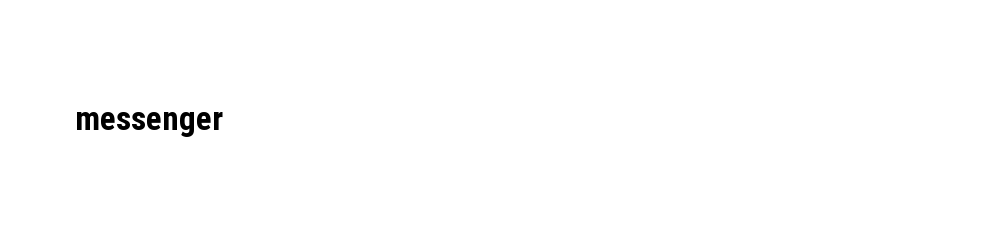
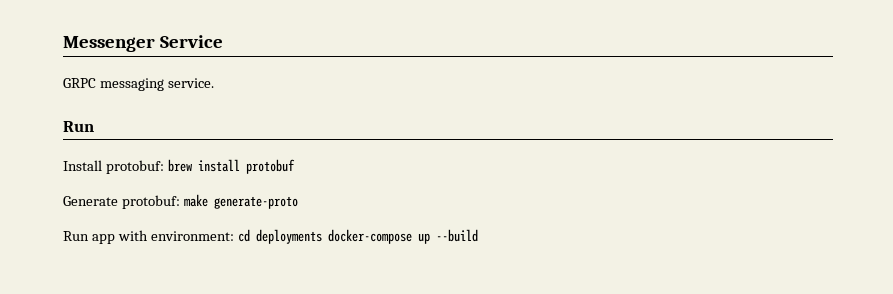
- messenger
+ Messenger Service
+ GRPC messaging service.
+ Run
+ Install protobuf: brew install protobuf
+ Generate protobuf: make generate-proto
+ Run app with environment: cd deployments docker-compose up --build

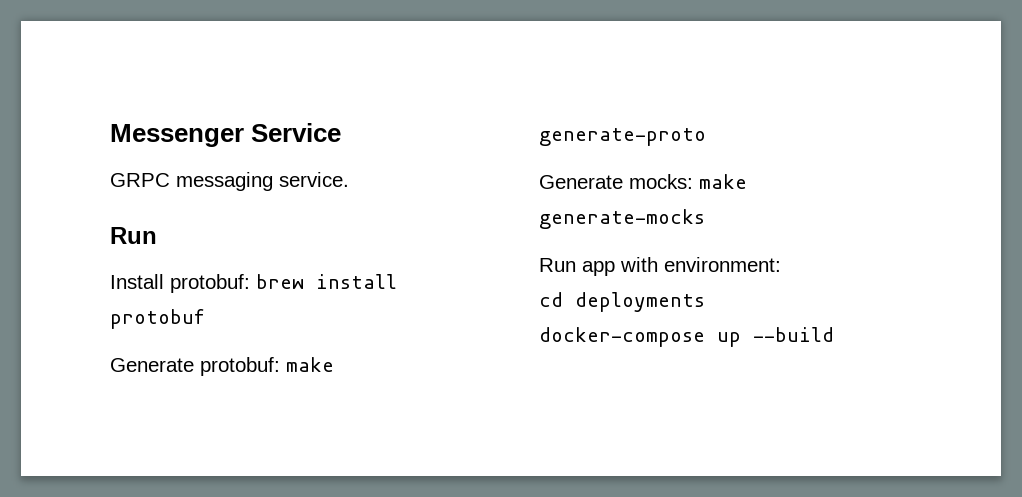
+ Generate mocks: make generate-mocks
- Run app with environment: cd deployments docker-compose up --build
+ Run app with environment:
+ cd deployments
+ docker-compose up --build

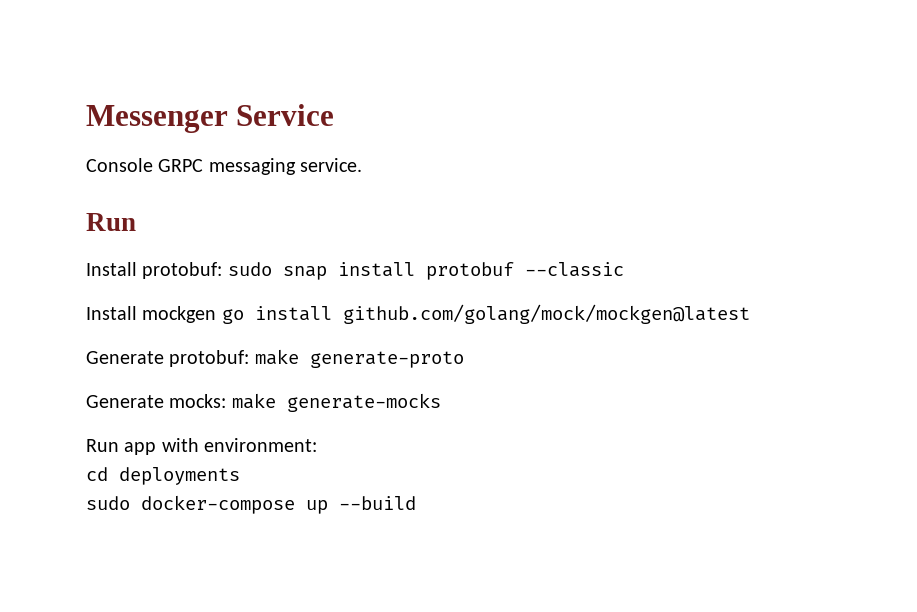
- GRPC messaging service.
+ Console GRPC messaging service.
- Install protobuf: brew install protobuf
+ Install protobuf: sudo snap install protobuf --classic
+ Install mockgen go install github.com/golang/mock/mockgen@latest
- docker-compose up --build
+ sudo docker-compose up --build

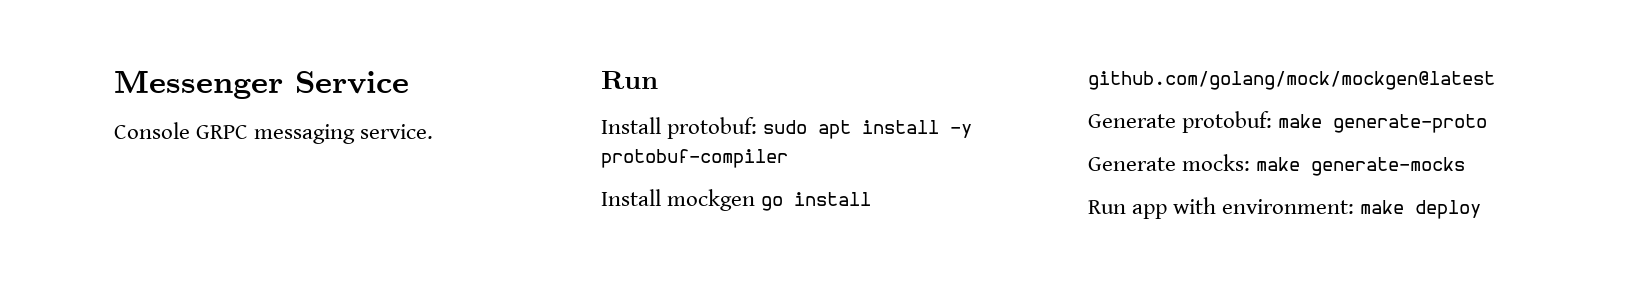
- Install protobuf: sudo snap install protobuf --classic
+ Install protobuf: sudo apt install -y protobuf-compiler
- Run app with environment:
- cd deployments
- sudo docker-compose up --build
+ Run app with environment: make deploy

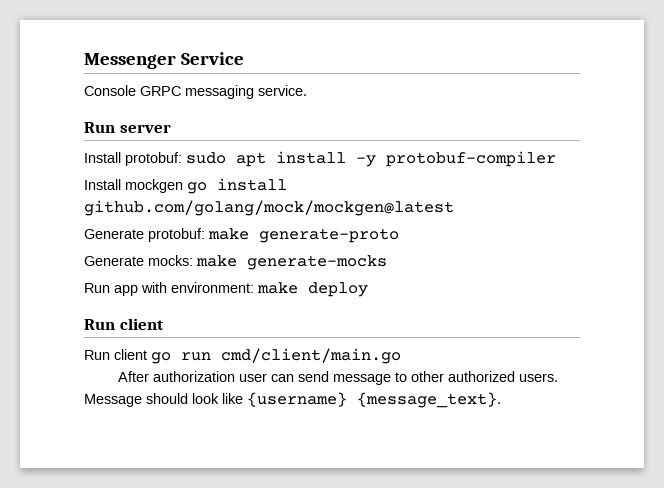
  Console GRPC messaging service.
- Run
+ Run server
  Run app with environment: make deploy
+ Run client
+ Run client go run cmd/client/main.go
+ After authorization user can send message to other authorized users. Message should look like {username} {message_text}.

